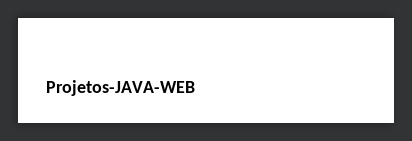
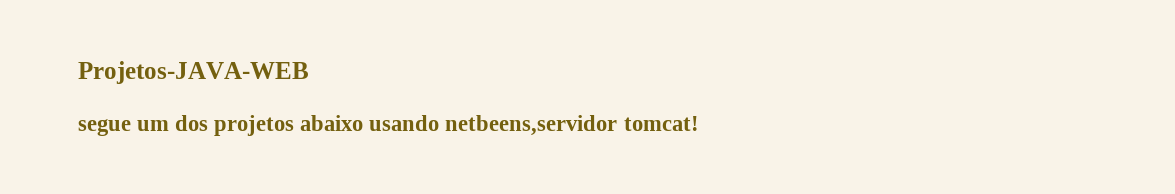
+ segue um dos projetos abaixo usando netbeens,servidor tomcat!

